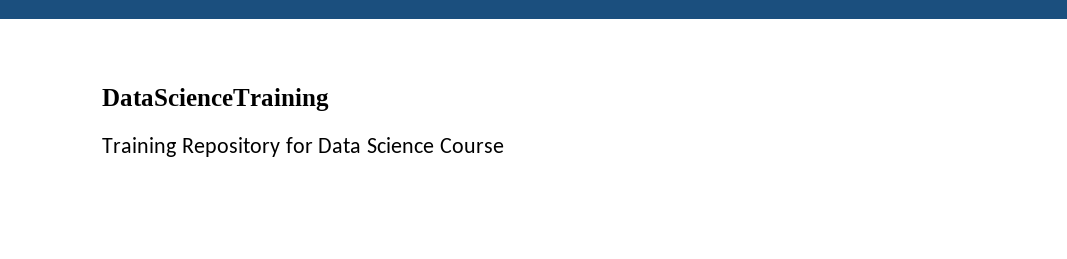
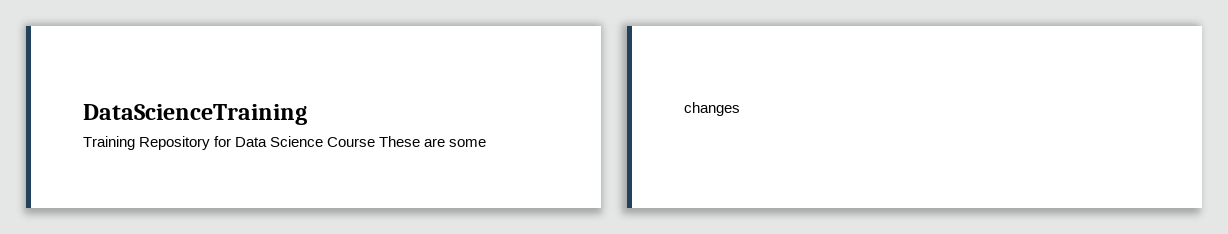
- Training Repository for Data Science Course
+ Training Repository for Data Science Course These are some changes

